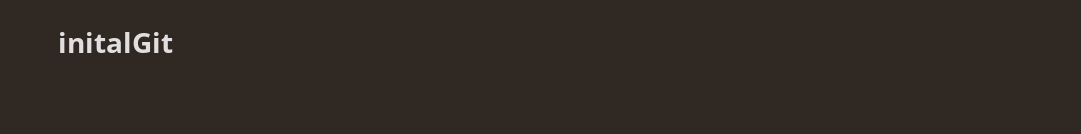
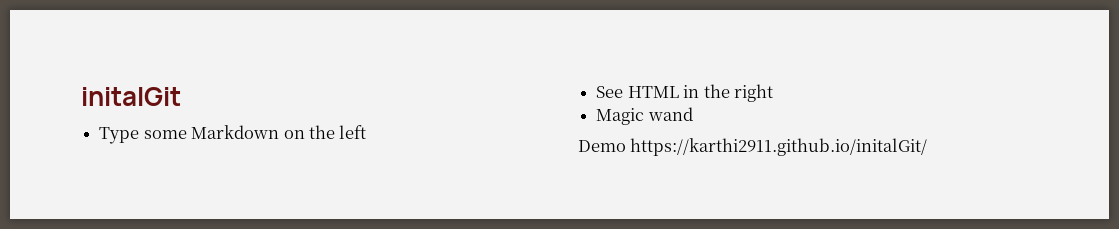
+ Type some Markdown on the left
+ See HTML in the right
+ Magic wand
+ Demo https://karthi2911.github.io/initalGit/

